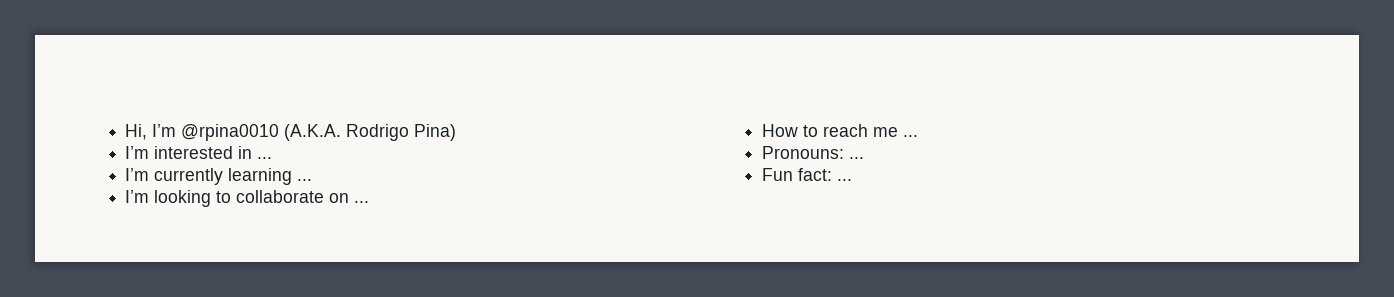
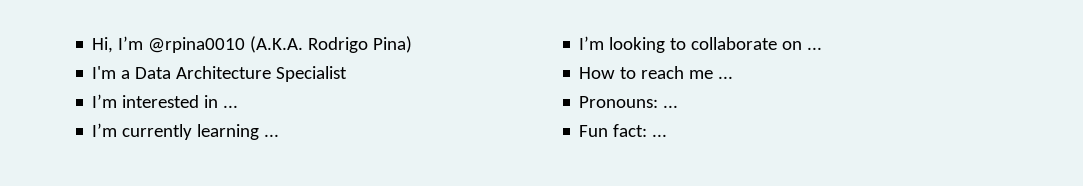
+ I'm a Data Architecture Specialist

